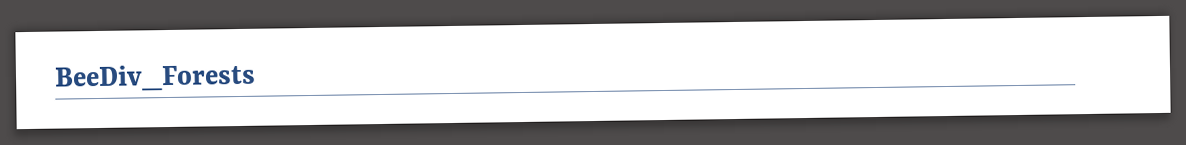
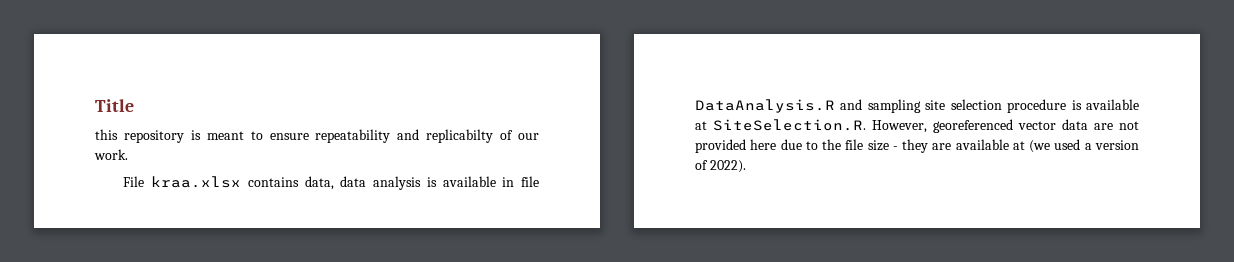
- BeeDiv_Forests
+ Title
+ this repository is meant to ensure repeatability and replicabilty of our work.
+ File kraa.xlsx contains data, data analysis is available in file DataAnalysis.R and sampling site selection procedure is available at SiteSelection.R. However, georeferenced vector data are not provided here due to the file size - they are available at (we used a version of 2022).

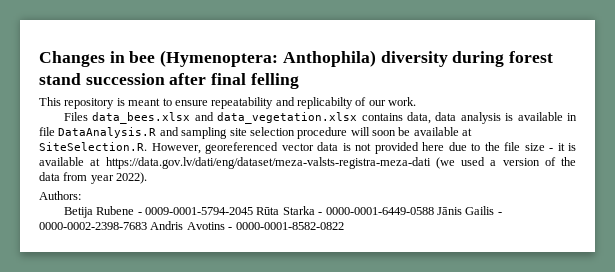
- Title
- this repository is meant to ensure repeatability and replicabilty of our work.
+ Changes in bee (Hymenoptera: Anthophila) diversity during forest stand succession after final felling
+ This repository is meant to ensure repeatability and replicabilty of our work.
- File kraa.xlsx contains data, data analysis is available in file DataAnalysis.R and sampling site selection procedure is available at SiteSelection.R. However, georeferenced vector data are not provided here due to the file size - they are available at (we used a version of 2022).
+ Files data_bees.xlsx and data_vegetation.xlsx contains data, data analysis is available in file DataAnalysis.R and sampling site selection procedure will soon be available at SiteSelection.R. However, georeferenced vector data is not provided here due to the file size - it is available at https://data.gov.lv/dati/eng/dataset/meza-valsts-registra-meza-dati (we used a version of the data from year 2022).
+ Authors:
+ Betija Rubene - 0009-0001-5794-2045 Rūta Starka - 0000-0001-6449-0588 Jānis Gailis - 0000-0002-2398-7683 Andris Avotins - 0000-0001-8582-0822

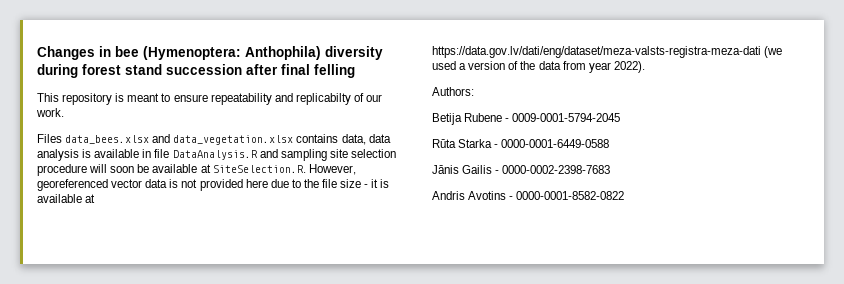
- Betija Rubene - 0009-0001-5794-2045 Rūta Starka - 0000-0001-6449-0588 Jānis Gailis - 0000-0002-2398-7683 Andris Avotins - 0000-0001-8582-0822
+ Betija Rubene - 0009-0001-5794-2045
+ Rūta Starka - 0000-0001-6449-0588
+ Jānis Gailis - 0000-0002-2398-7683
+ Andris Avotins - 0000-0001-8582-0822

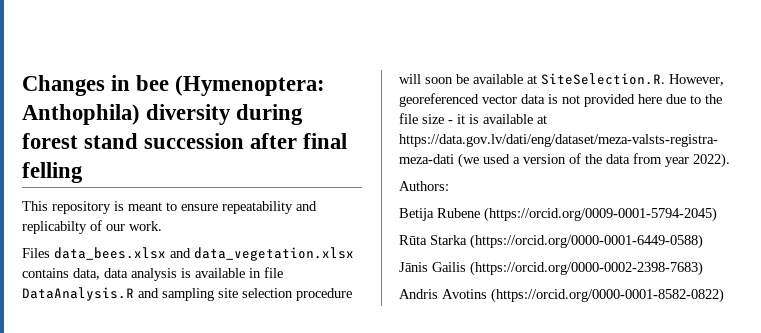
- Betija Rubene - 0009-0001-5794-2045
+ Betija Rubene (https://orcid.org/0009-0001-5794-2045)
- Rūta Starka - 0000-0001-6449-0588
+ Rūta Starka (https://orcid.org/0000-0001-6449-0588)
- Jānis Gailis - 0000-0002-2398-7683
+ Jānis Gailis (https://orcid.org/0000-0002-2398-7683)
- Andris Avotins - 0000-0001-8582-0822
+ Andris Avotins (https://orcid.org/0000-0001-8582-0822)

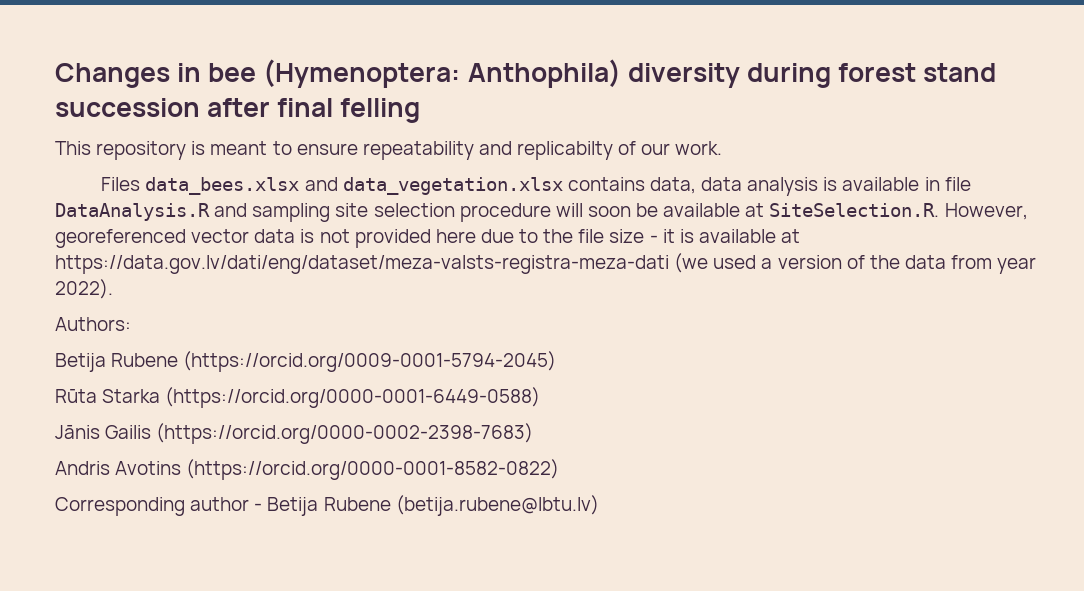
+ Corresponding author - Betija Rubene (betija.rubene@lbtu.lv)

